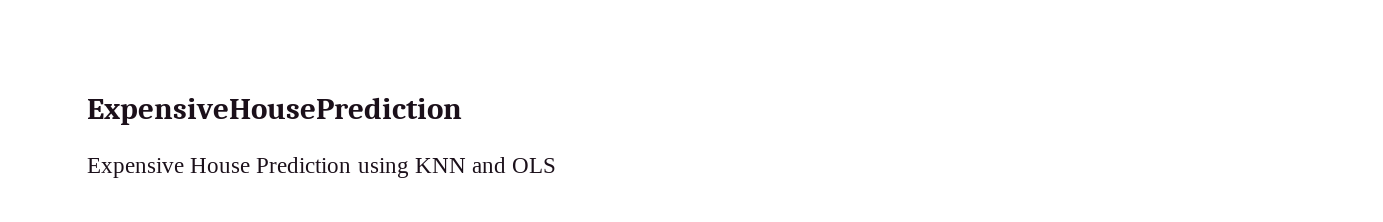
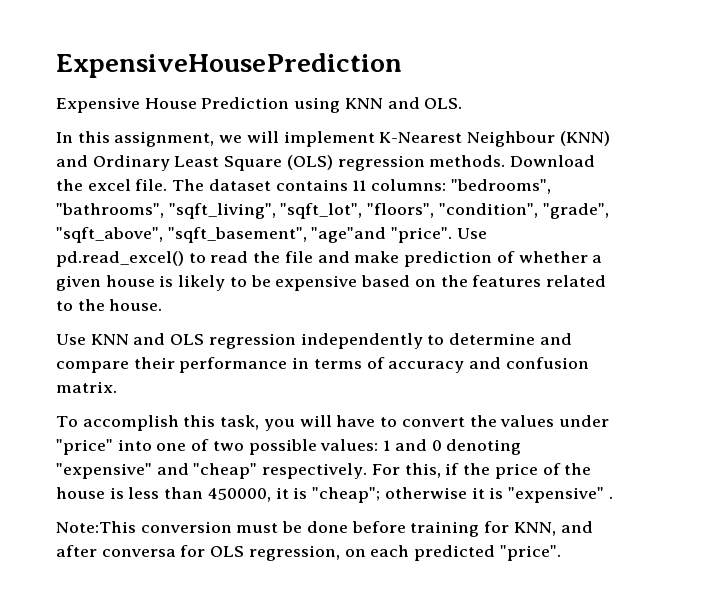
- Expensive House Prediction using KNN and OLS
+ Expensive House Prediction using KNN and OLS.
+ In this assignment, we will implement K-Nearest Neighbour (KNN) and Ordinary Least Square (OLS) regression methods. Download the excel file. The dataset contains 11 columns: "bedrooms", "bathrooms", "sqft_living", "sqft_lot", "floors", "condition", "grade", "sqft_above", "sqft_basement", "age"and "price". Use pd.read_excel() to read the file and make prediction of whether a given house is likely to be expensive based on the features related to the house.
+ Use KNN and OLS regression independently to determine and compare their performance in terms of accuracy and confusion matrix.
+ To accomplish this task, you will have to convert the values under "price" into one of two possible values: 1 and 0 denoting "expensive" and "cheap" respectively. For this, if the price of the house is less than 450000, it is "cheap"; otherwise it is "expensive" .
+ Note:This conversion must be done before training for KNN, and after conversa for OLS regression, on each predicted "price".

